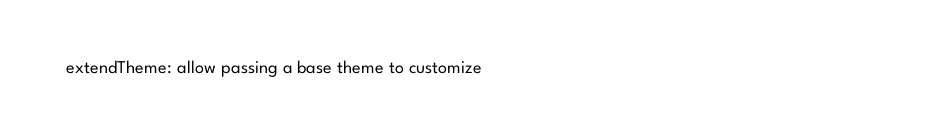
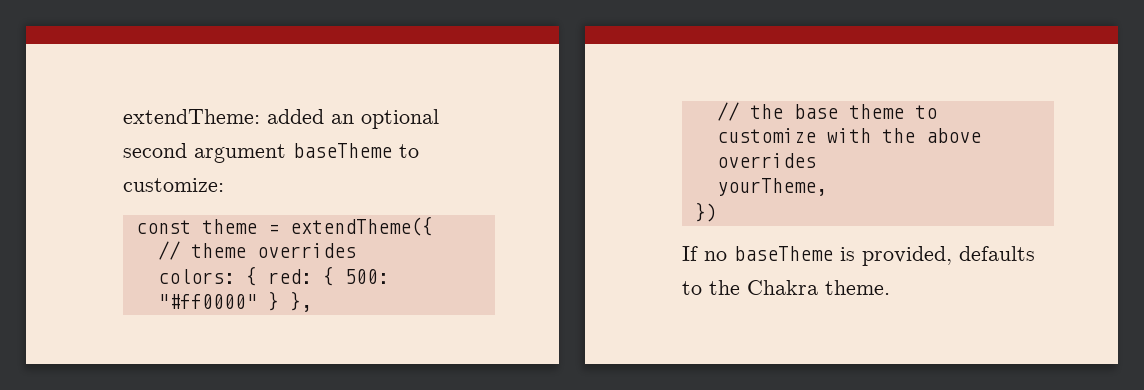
- extendTheme: allow passing a base theme to customize
+ extendTheme: added an optional second argument baseTheme to customize:
+ const theme = extendTheme({
+ // theme overrides
+ colors: { red: { 500: "#ff0000" } },
+ // the base theme to customize with the above overrides
+ yourTheme,
+ })
+ If no baseTheme is provided, defaults to the Chakra theme.

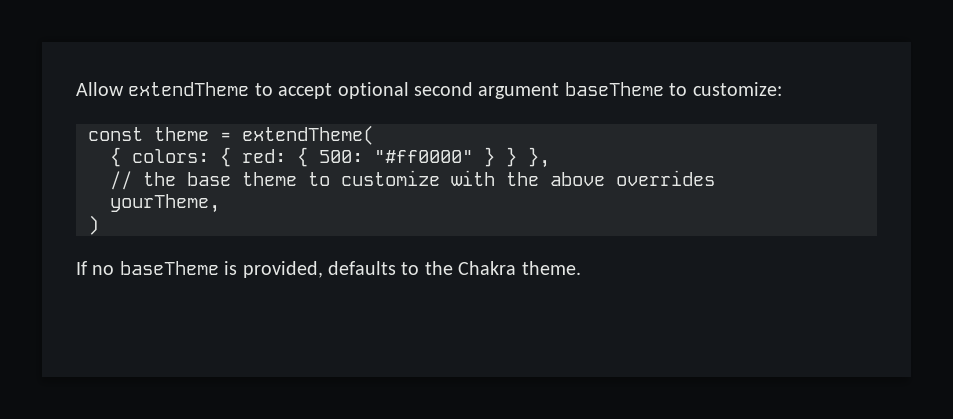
- extendTheme: added an optional second argument baseTheme to customize:
+ Allow extendTheme to accept optional second argument baseTheme to customize:
- const theme = extendTheme({
- // theme overrides
- colors: { red: { 500: "#ff0000" } },
+ const theme = extendTheme(
+ { colors: { red: { 500: "#ff0000" } } },
- })
+ )

